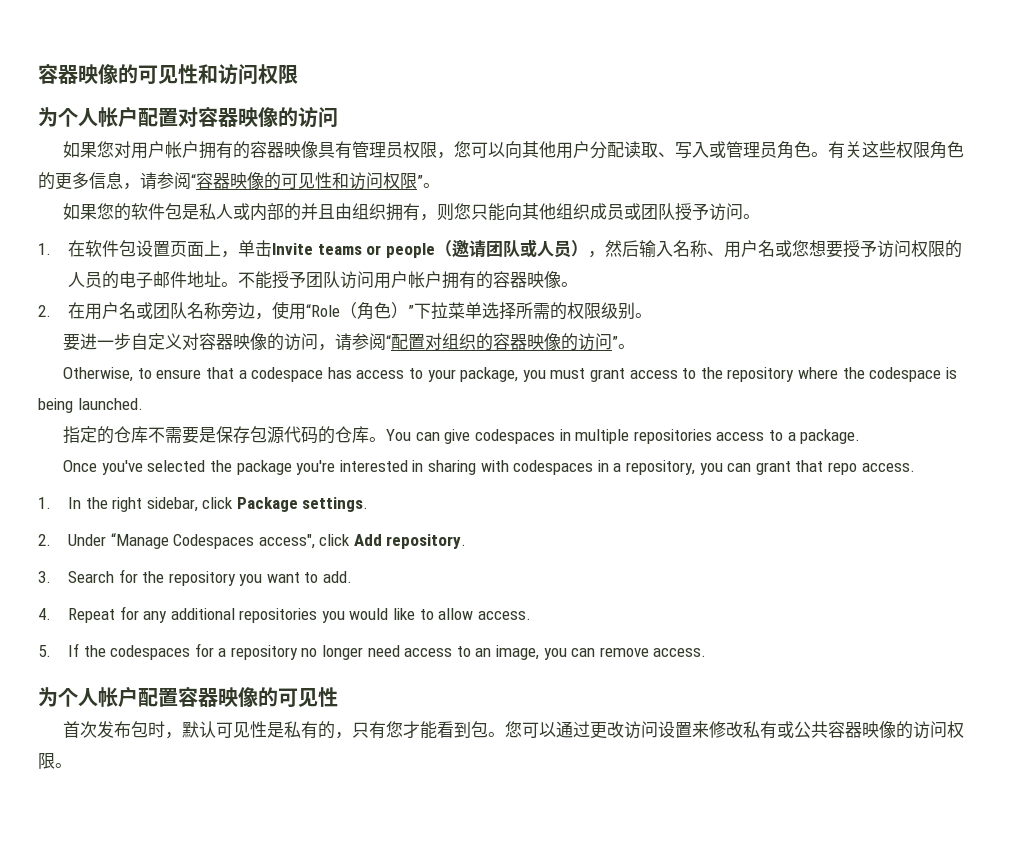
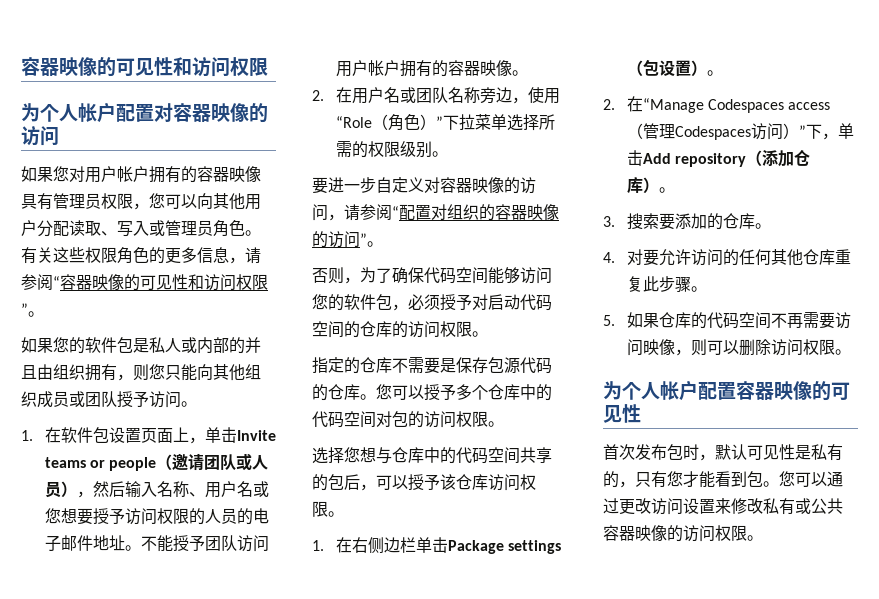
- Otherwise, to ensure that a codespace has access to your package, you must grant access to the repository where the codespace is being launched.
+ 否则，为了确保代码空间能够访问您的软件包，必须授予对启动代码空间的仓库的访问权限。
- You can give codespaces in multiple repositories access to a package.
- Once you've selected the package you're interested in sharing with codespaces in a repository, you can grant that repo access.
- 1. In the right sidebar, click Package settings.
- 2. Under “Manage Codespaces access", click Add repository.
- 3. Search for the repository you want to add.
- 4. Repeat for any additional repositories you would like to allow access.
- 5. If the codespaces for a repository no longer need access to an image, you can remove access.
+ 您可以授予多个仓库中的代码空间对包的访问权限。
+ 选择您想与仓库中的代码空间共享的包后，可以授予该仓库访问权限。
+ 1.在右侧边栏单击Package settings（包设置）。
+ 2.在“Manage Codespaces access（管理Codespaces访问）”下，单击Add repository（添加仓库）。
+ 3.搜索要添加的仓库。
+ 4.对要允许访问的任何其他仓库重复此步骤。
+ 5.如果仓库的代码空间不再需要访问映像，则可以删除访问权限。

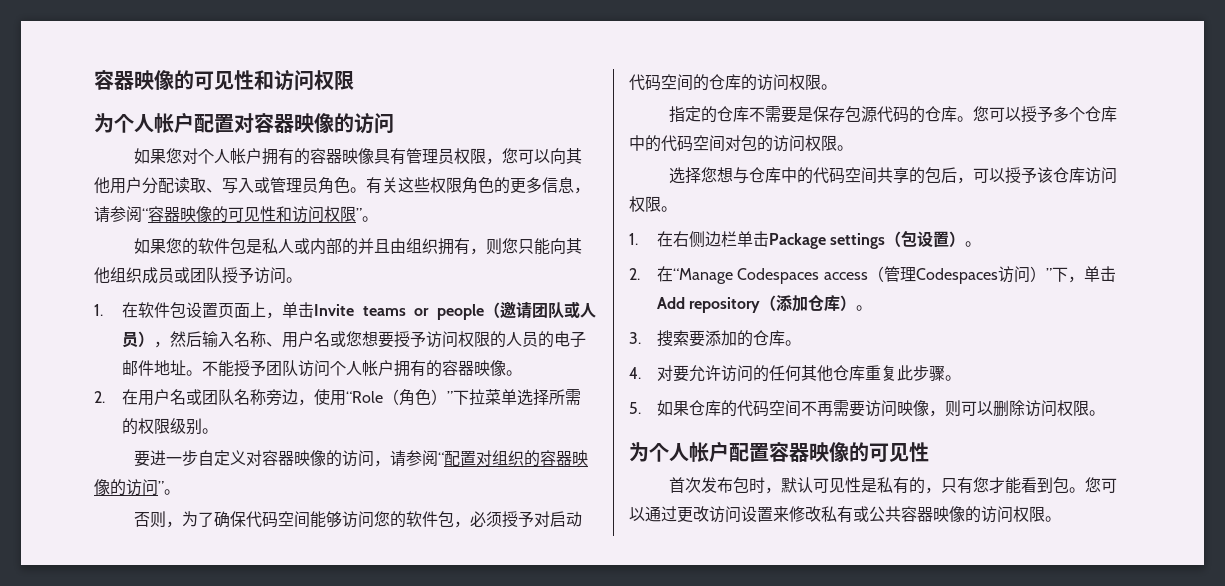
- 如果您对用户帐户拥有的容器映像具有管理员权限，您可以向其他用户分配读取、写入或管理员角色。
+ 如果您对个人帐户拥有的容器映像具有管理员权限，您可以向其他用户分配读取、写入或管理员角色。
- 不能授予团队访问用户帐户拥有的容器映像。
+ 不能授予团队访问个人帐户拥有的容器映像。

